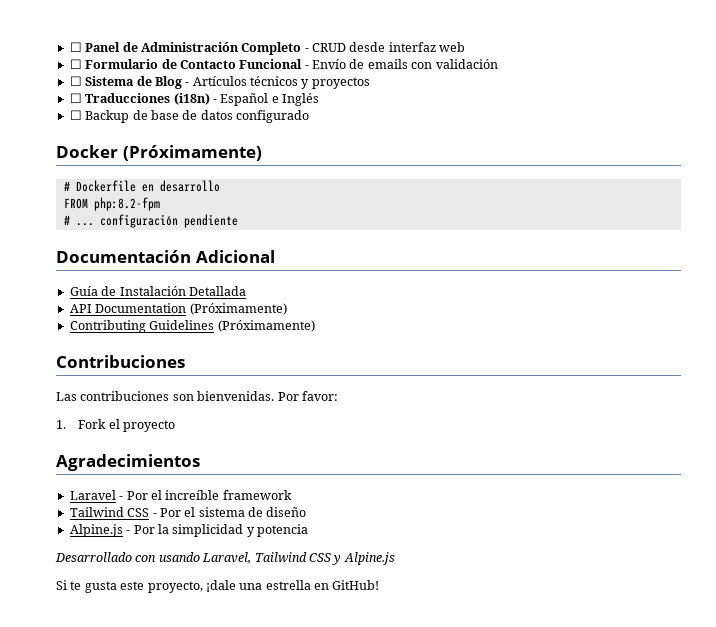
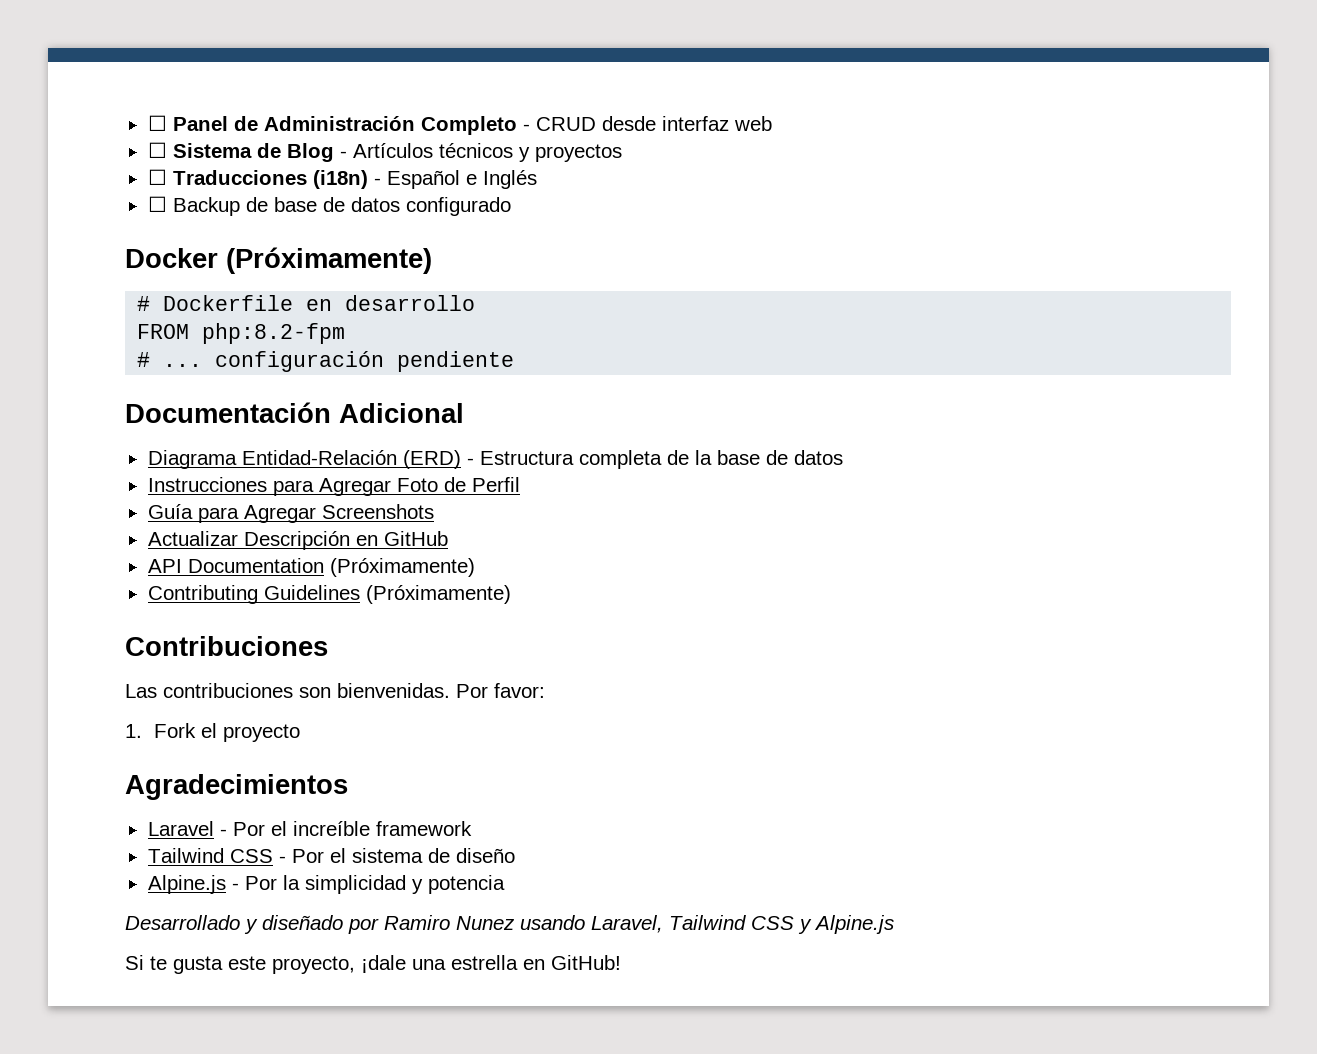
- ☐ Formulario de Contacto Funcional - Envío de emails con validación
- Guía de Instalación Detallada
+ Diagrama Entidad-Relación (ERD) - Estructura completa de la base de datos
+ Instrucciones para Agregar Foto de Perfil
+ Guía para Agregar Screenshots
+ Actualizar Descripción en GitHub
- Desarrollado con usando Laravel, Tailwind CSS y Alpine.js
+ Desarrollado y diseñado por Ramiro Nunez usando Laravel, Tailwind CSS y Alpine.js

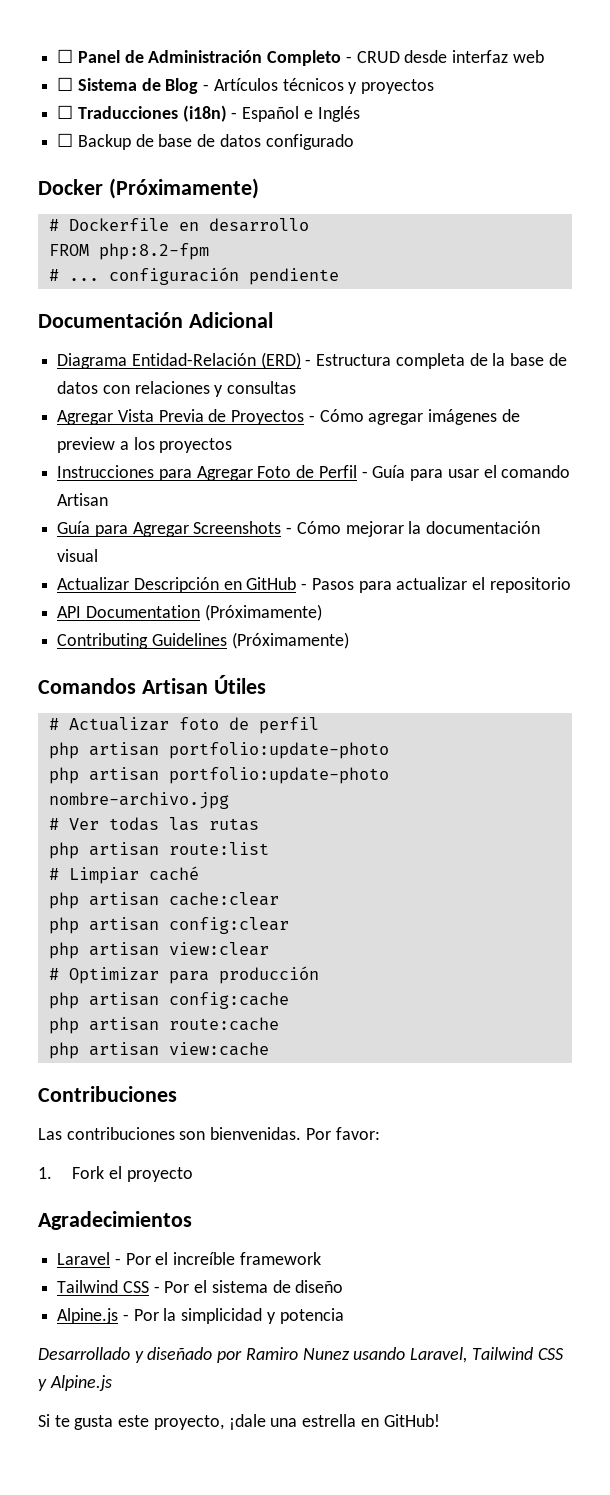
- Diagrama Entidad-Relación (ERD) - Estructura completa de la base de datos
+ Diagrama Entidad-Relación (ERD) - Estructura completa de la base de datos con relaciones y consultas
+ Agregar Vista Previa de Proyectos - Cómo agregar imágenes de preview a los proyectos
- Instrucciones para Agregar Foto de Perfil
- Guía para Agregar Screenshots
- Actualizar Descripción en GitHub
+ Instrucciones para Agregar Foto de Perfil - Guía para usar el comando Artisan
+ Guía para Agregar Screenshots - Cómo mejorar la documentación visual
+ Actualizar Descripción en GitHub - Pasos para actualizar el repositorio
+ Comandos Artisan Útiles
+ # Actualizar foto de perfil
+ php artisan portfolio:update-photo
+ php artisan portfolio:update-photo nombre-archivo.jpg
+ # Ver todas las rutas
+ php artisan route:list
+ # Limpiar caché
+ php artisan cache:clear
+ php artisan config:clear
+ php artisan view:clear
+ # Optimizar para producción
+ php artisan config:cache
+ php artisan route:cache
+ php artisan view:cache

